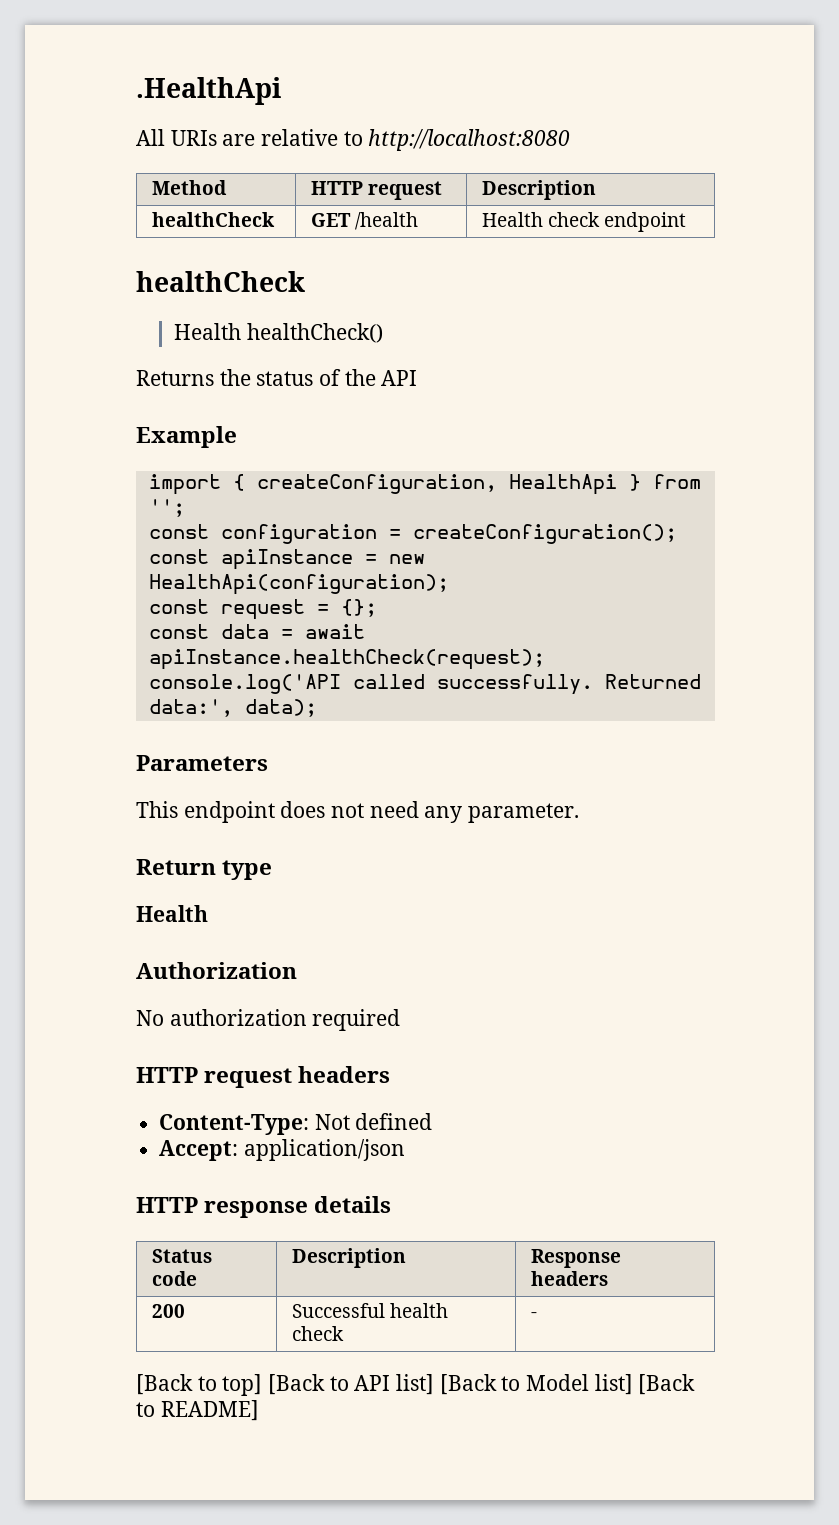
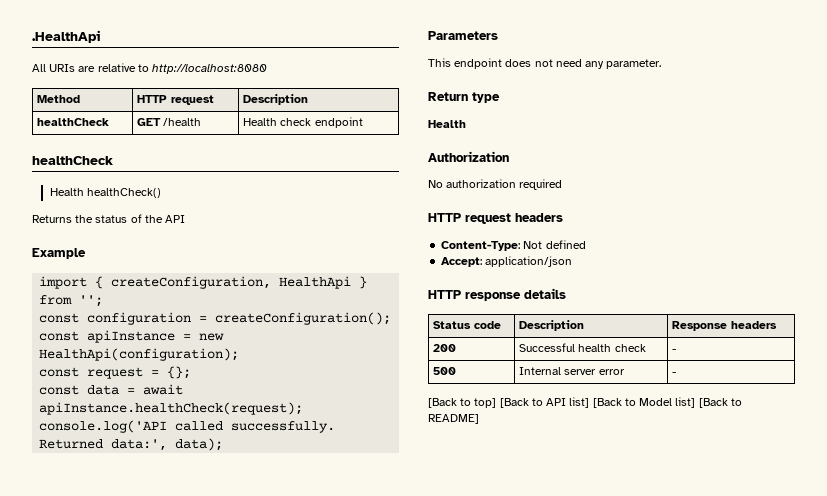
+ 500 | Internal server error | -

